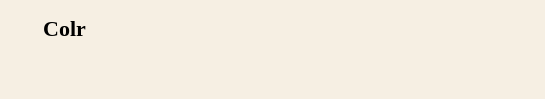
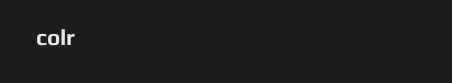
- Colr
+ colr

